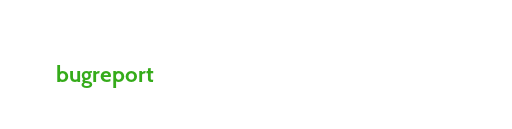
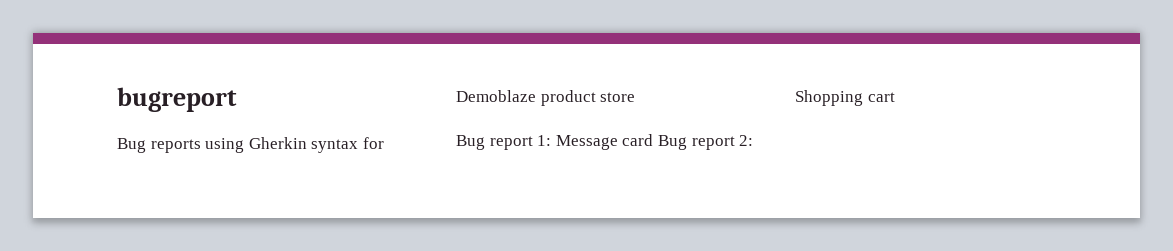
+ Bug reports using Gherkin syntax for Demoblaze product store
+ Bug report 1: Message card Bug report 2: Shopping cart

